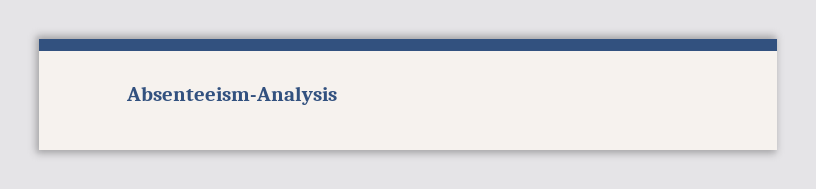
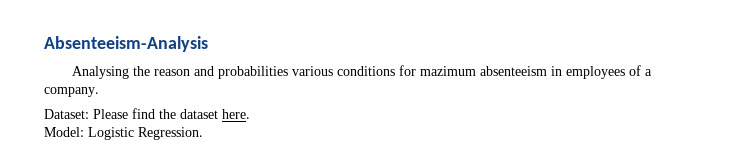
+ Analysing the reason and probabilities various conditions for mazimum absenteeism in employees of a company.
+ Dataset: Please find the dataset here.
+ Model: Logistic Regression.

